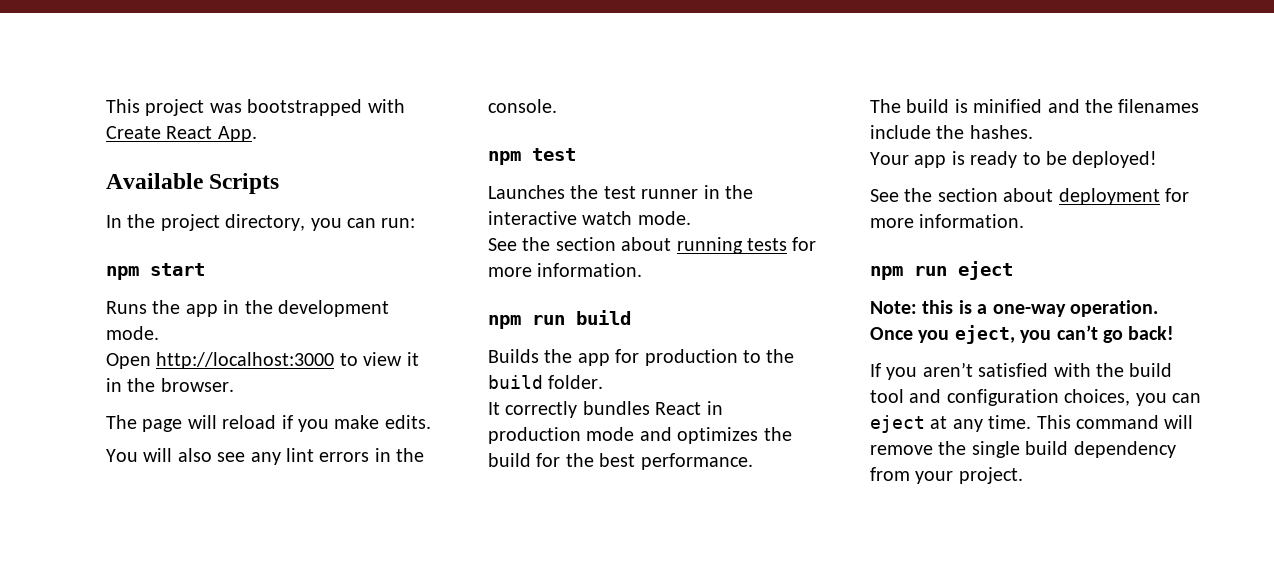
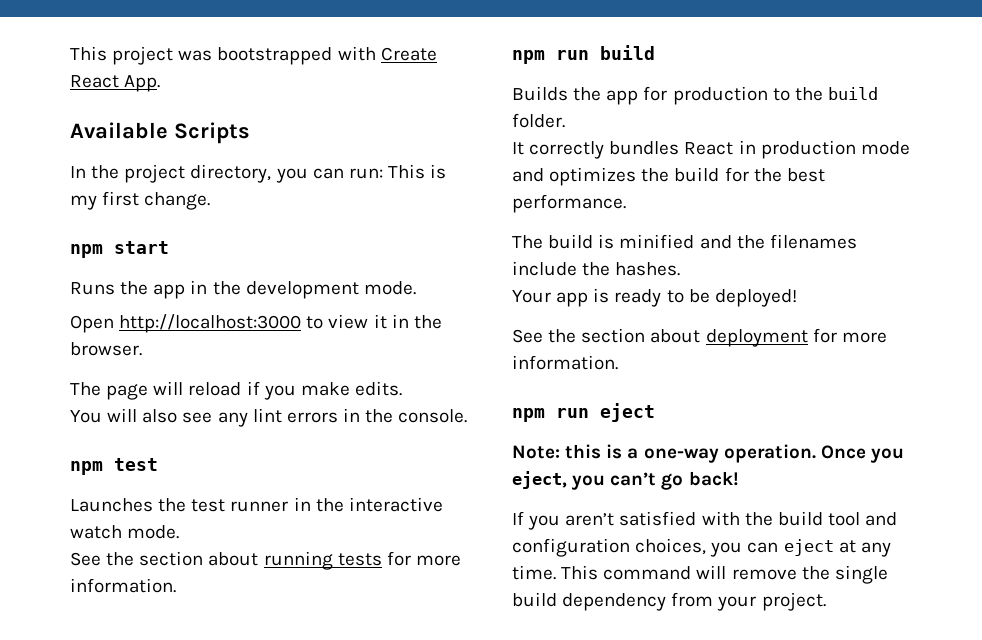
- In the project directory, you can run:
+ In the project directory, you can run: This is my first change.

